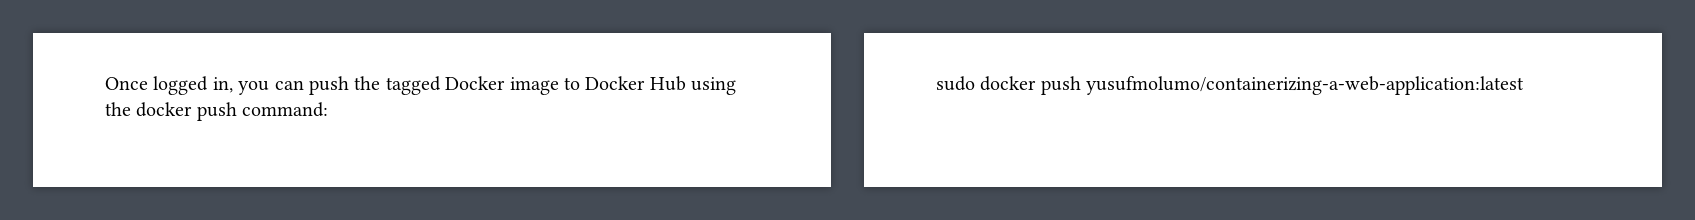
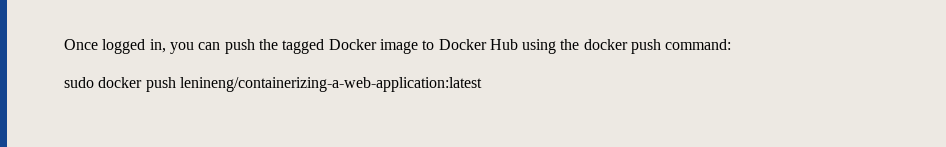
- sudo docker push yusufmolumo/containerizing-a-web-application:latest
+ sudo docker push lenineng/containerizing-a-web-application:latest

